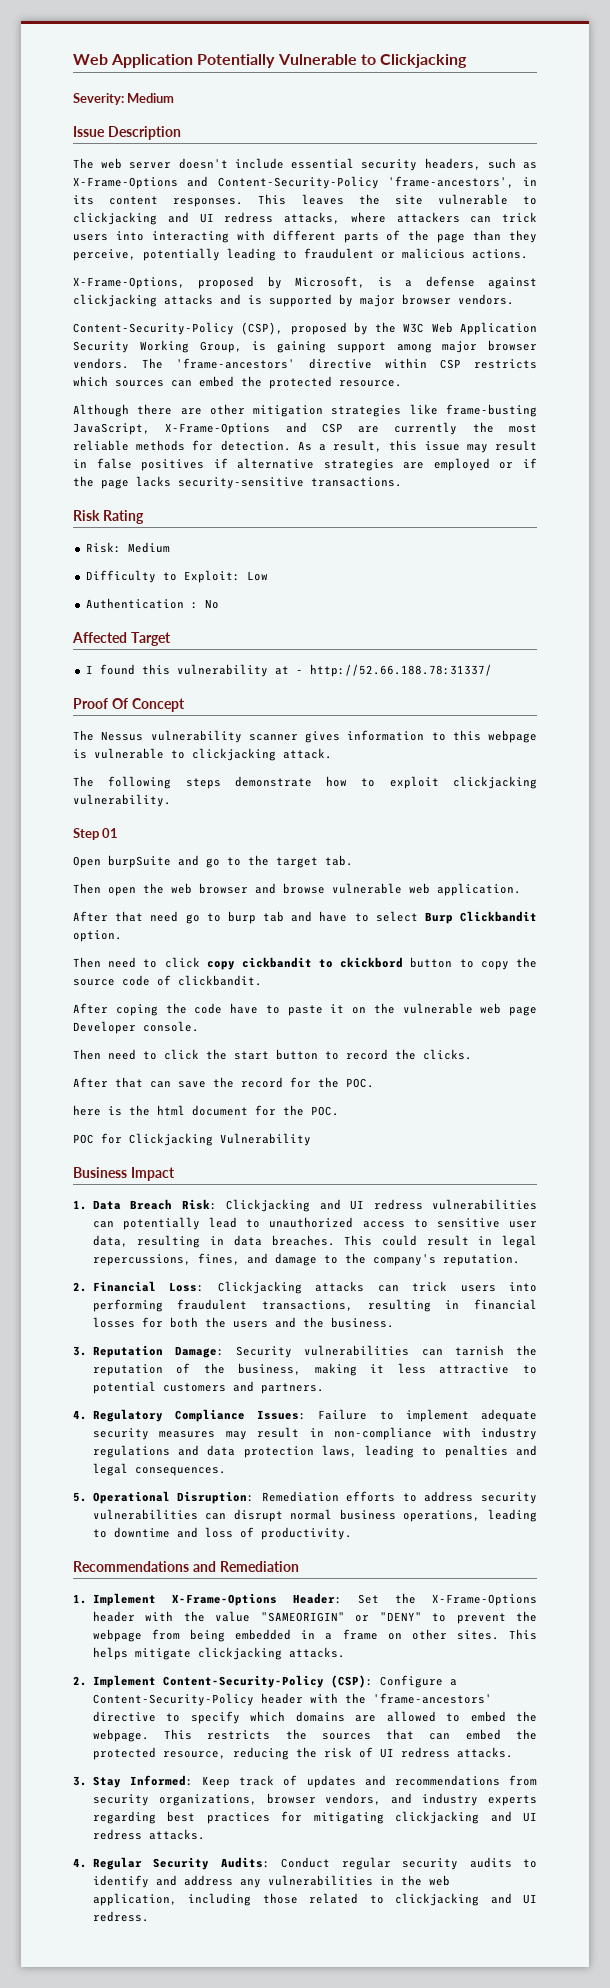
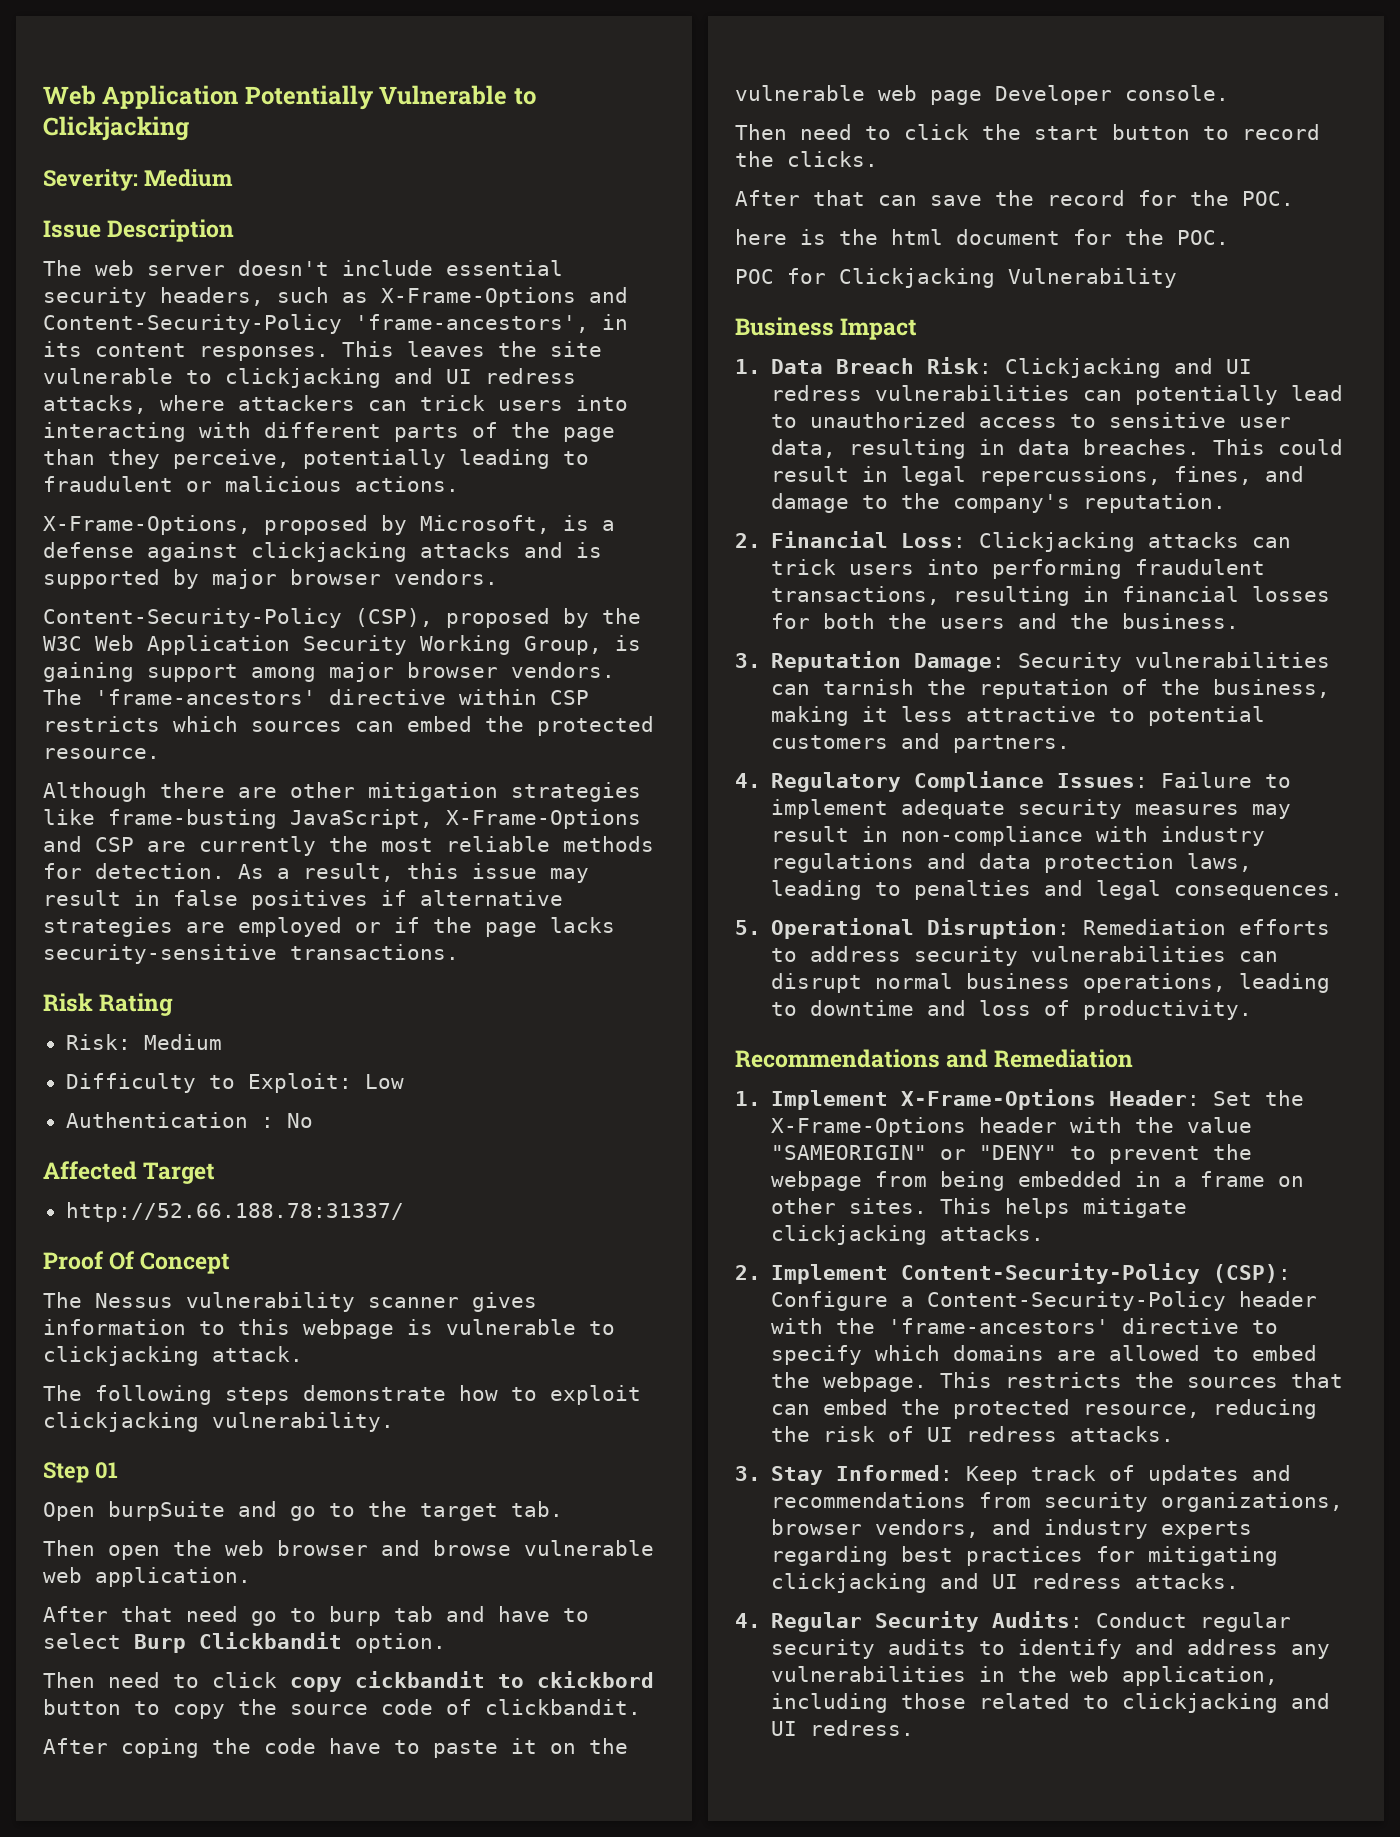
- I found this vulnerability at - http://52.66.188.78:31337/
+ http://52.66.188.78:31337/

